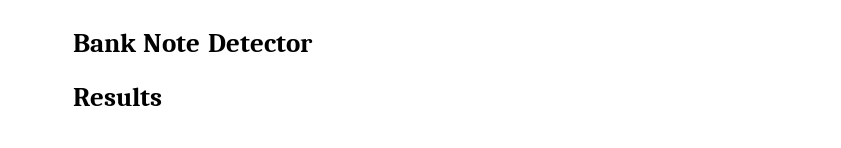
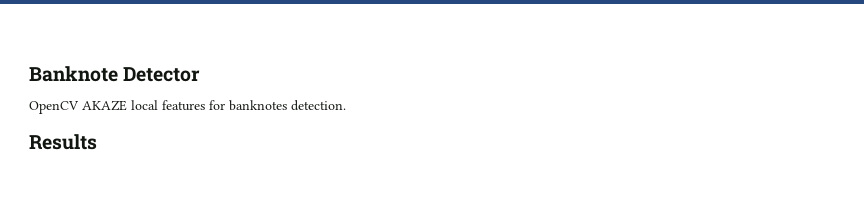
- Bank Note Detector
+ Banknote Detector
+ OpenCV AKAZE local features for banknotes detection.

